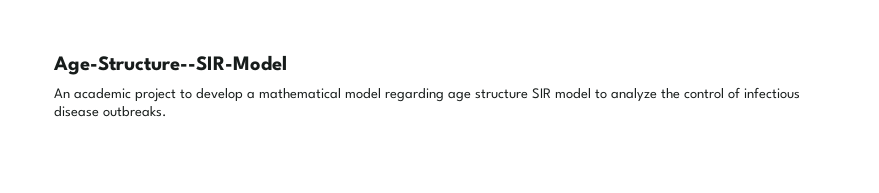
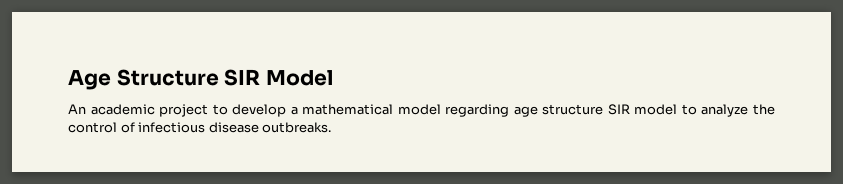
- Age-Structure--SIR-Model
+ Age Structure SIR Model

